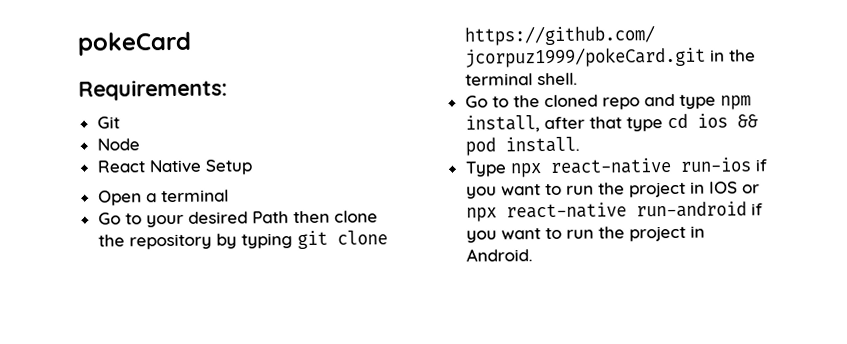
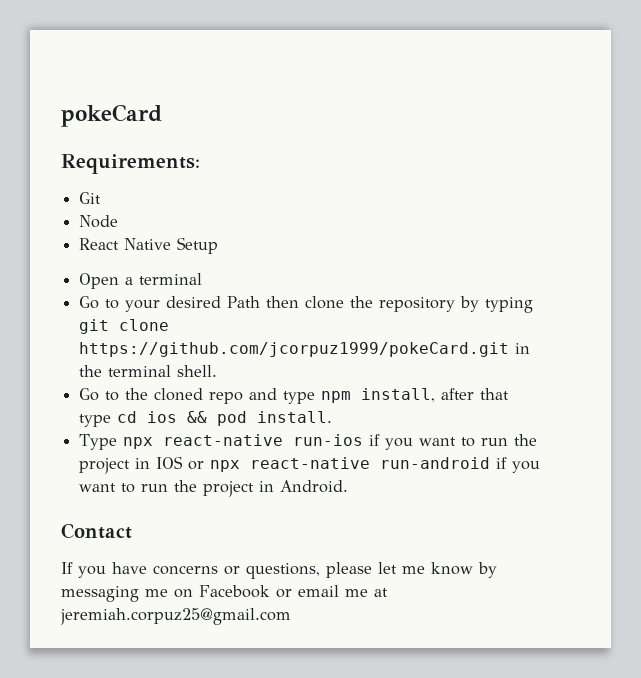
+ Contact
+ If you have concerns or questions, please let me know by messaging me on Facebook or email me at jeremiah.corpuz25@gmail.com

